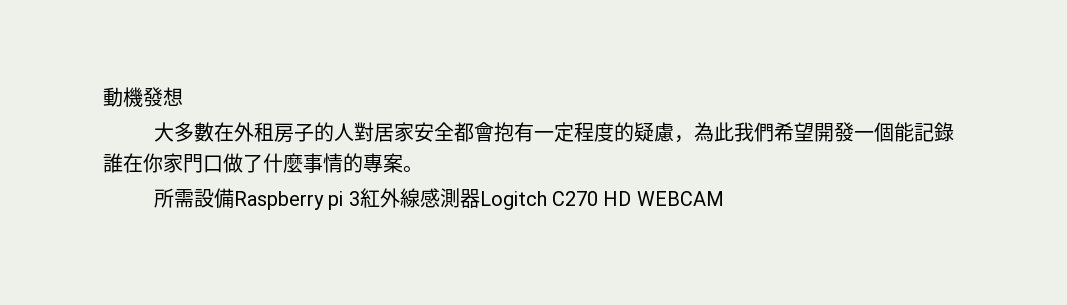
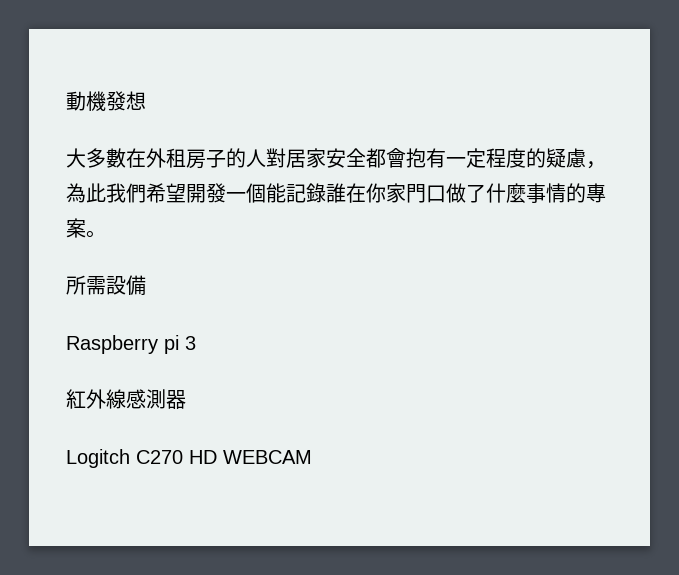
- 所需設備Raspberry pi 3紅外線感測器Logitch C270 HD WEBCAM
+ 所需設備
+ Raspberry pi 3
+ 紅外線感測器
+ Logitch C270 HD WEBCAM

